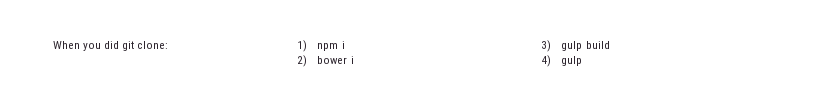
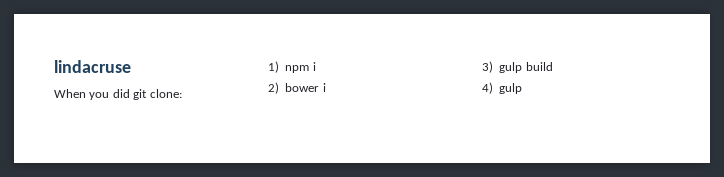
+ lindacruse

